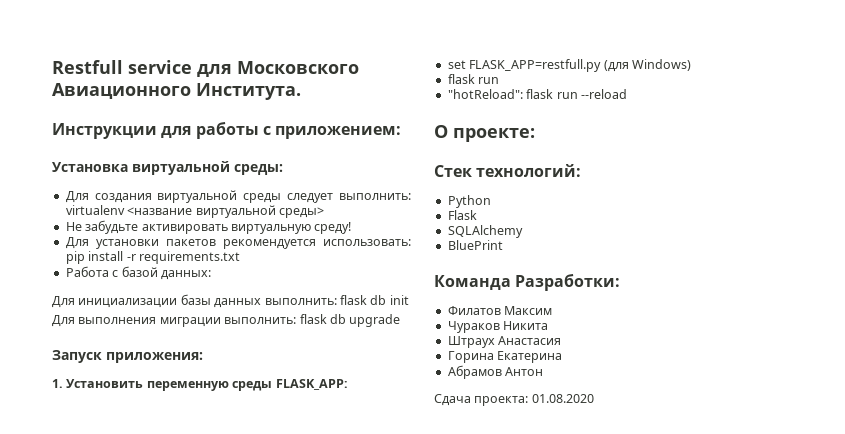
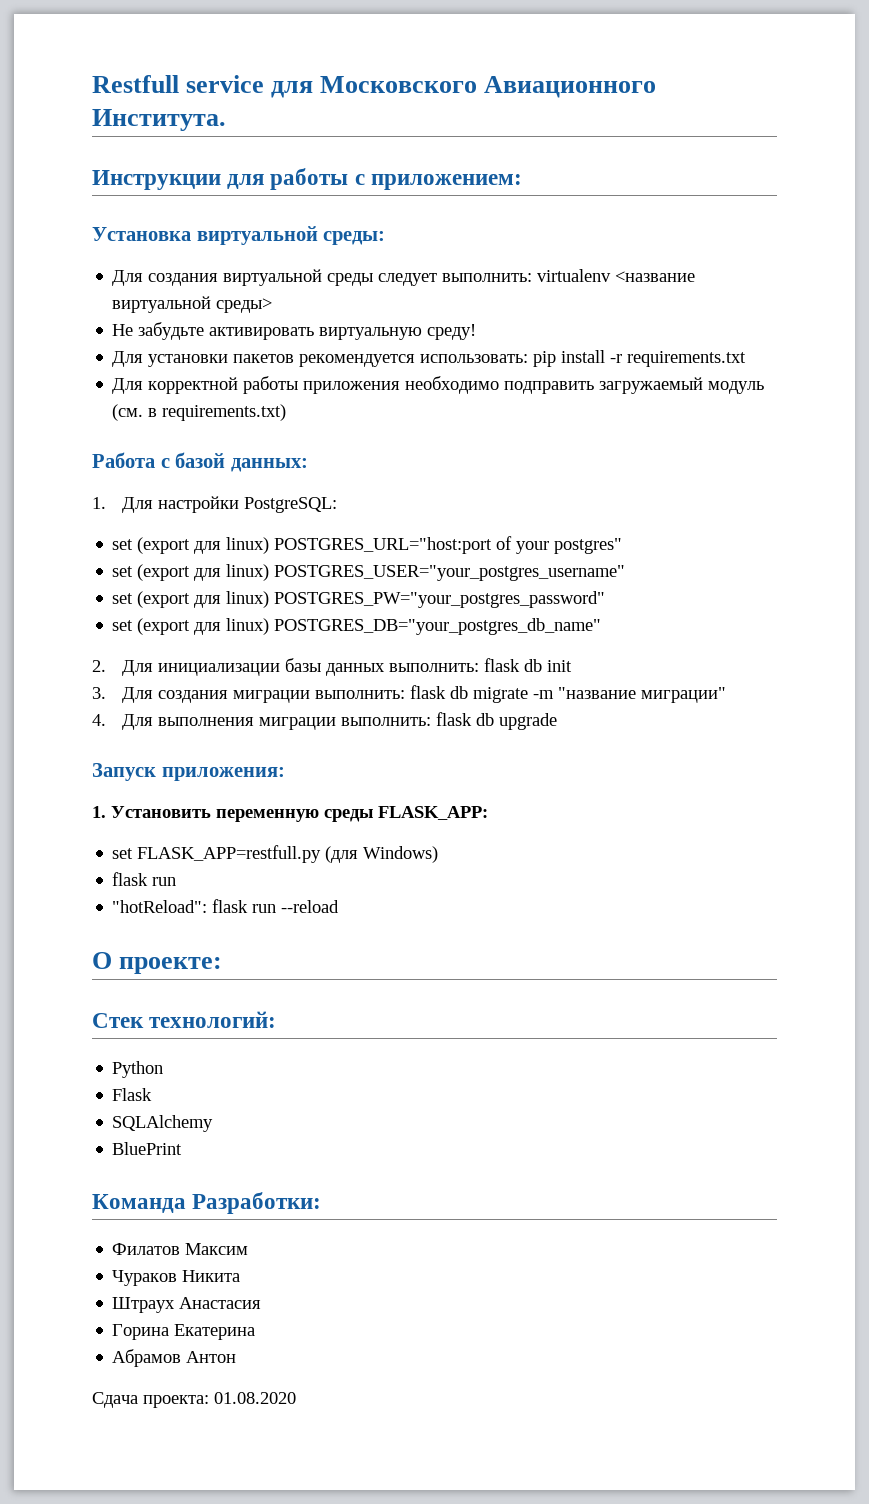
+ Для корректной работы приложения необходимо подправить загружаемый модуль (см. в requirements.txt)
  Работа с базой данных:
- Для инициализации базы данных выполнить: flask db init
+ 1. Для настройки PostgreSQL:
+ set (export для linux) POSTGRES_URL="host:port of your postgres"
+ set (export для linux) POSTGRES_USER="your_postgres_username"
+ set (export для linux) POSTGRES_PW="your_postgres_password"
+ set (export для linux) POSTGRES_DB="your_postgres_db_name"
+ 2. Для инициализации базы данных выполнить: flask db init
- Для выполнения миграции выполнить: flask db upgrade
+ 3. Для создания миграции выполнить: flask db migrate -m "название миграции"
+ 4. Для выполнения миграции выполнить: flask db upgrade

